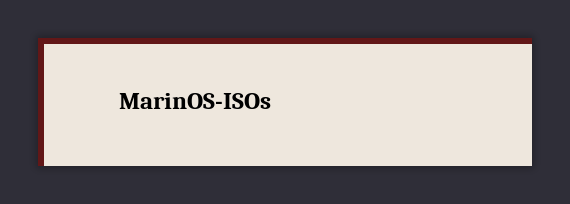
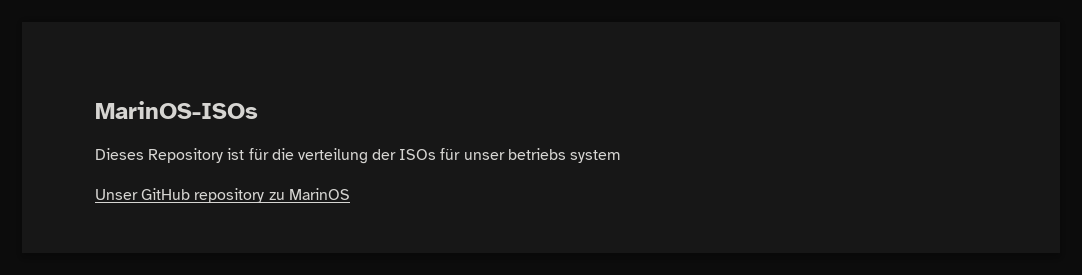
+ Dieses Repository ist für die verteilung der ISOs für unser betriebs system
+ Unser GitHub repository zu MarinOS

